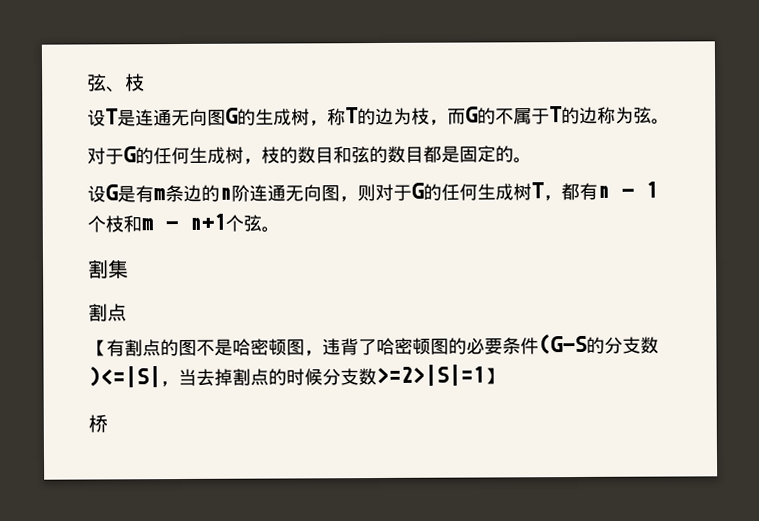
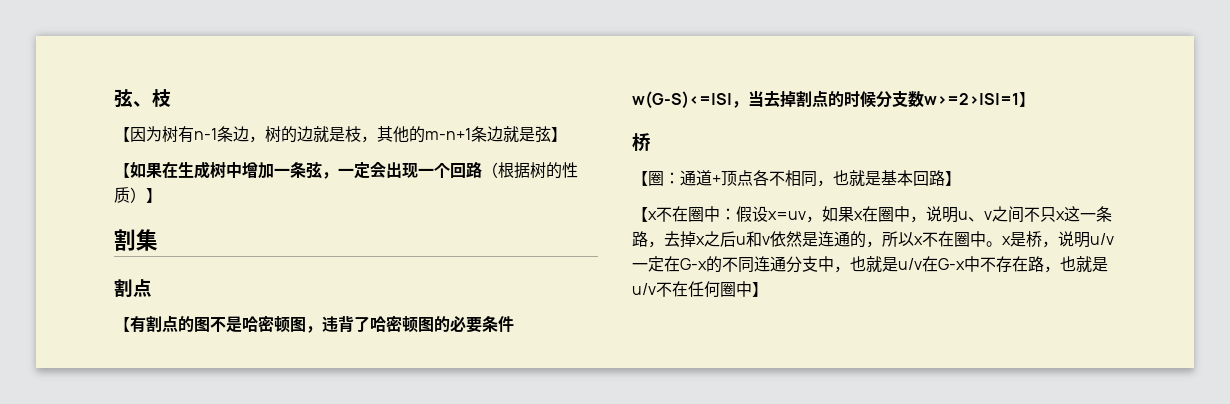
- 设T是连通无向图G的生成树，称T的边为枝，而G的不属于T的边称为弦。
- 对于G的任何生成树，枝的数目和弦的数目都是固定的。
- 设G是有m条边的n阶连通无向图，则对于G的任何生成树T，都有n – 1个枝和m – n+1个弦。
+ 【因为树有n-1条边，树的边就是枝，其他的m-n+1条边就是弦】
+ 【如果在生成树中增加一条弦，一定会出现一个回路（根据树的性质）】
- 【有割点的图不是哈密顿图，违背了哈密顿图的必要条件(G-S的分支数)<=|S|，当去掉割点的时候分支数>=2>|S|=1】
+ 【有割点的图不是哈密顿图，违背了哈密顿图的必要条件w(G-S)<=|S|，当去掉割点的时候分支数w>=2>|S|=1】
+ 【圈：通道+顶点各不相同，也就是基本回路】
+ 【x不在圈中：假设x=uv，如果x在圈中，说明u、v之间不只x这一条路，去掉x之后u和v依然是连通的，所以x不在圈中。x是桥，说明u/v一定在G-x的不同连通分支中，也就是u/v在G-x中不存在路，也就是u/v不在任何圈中】

